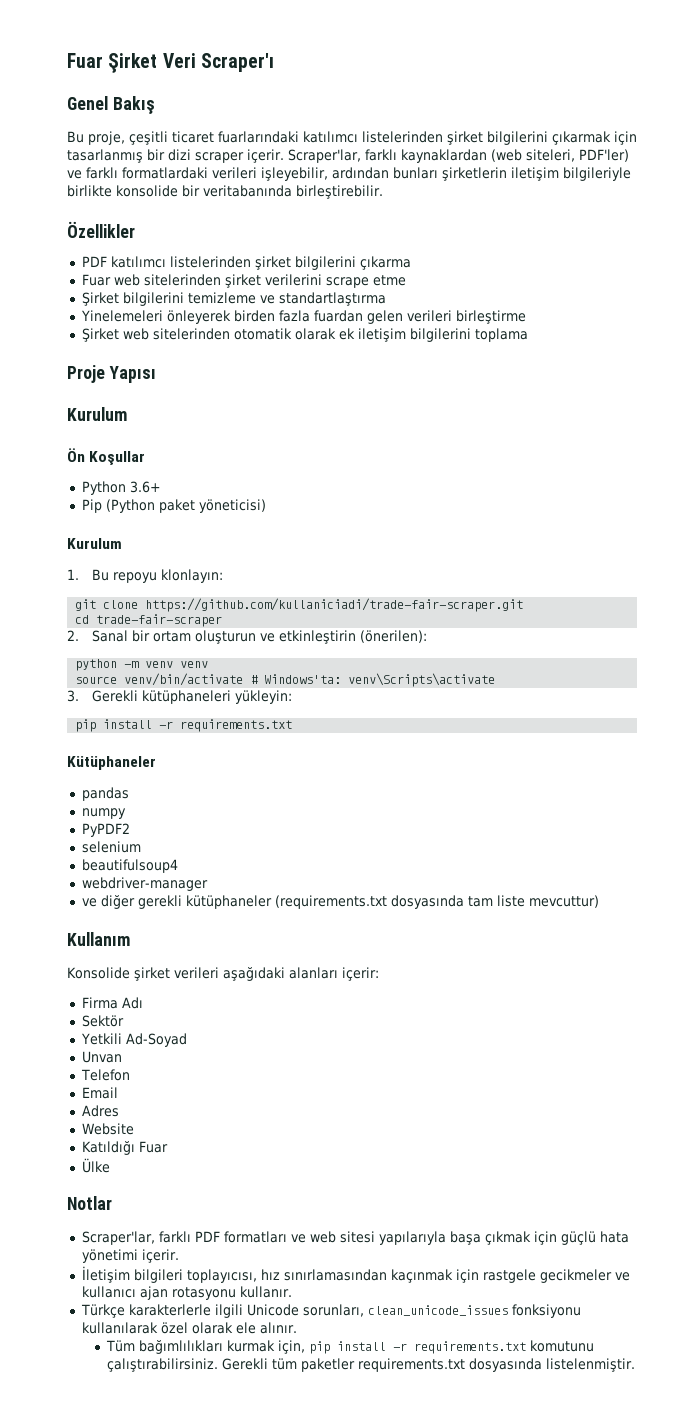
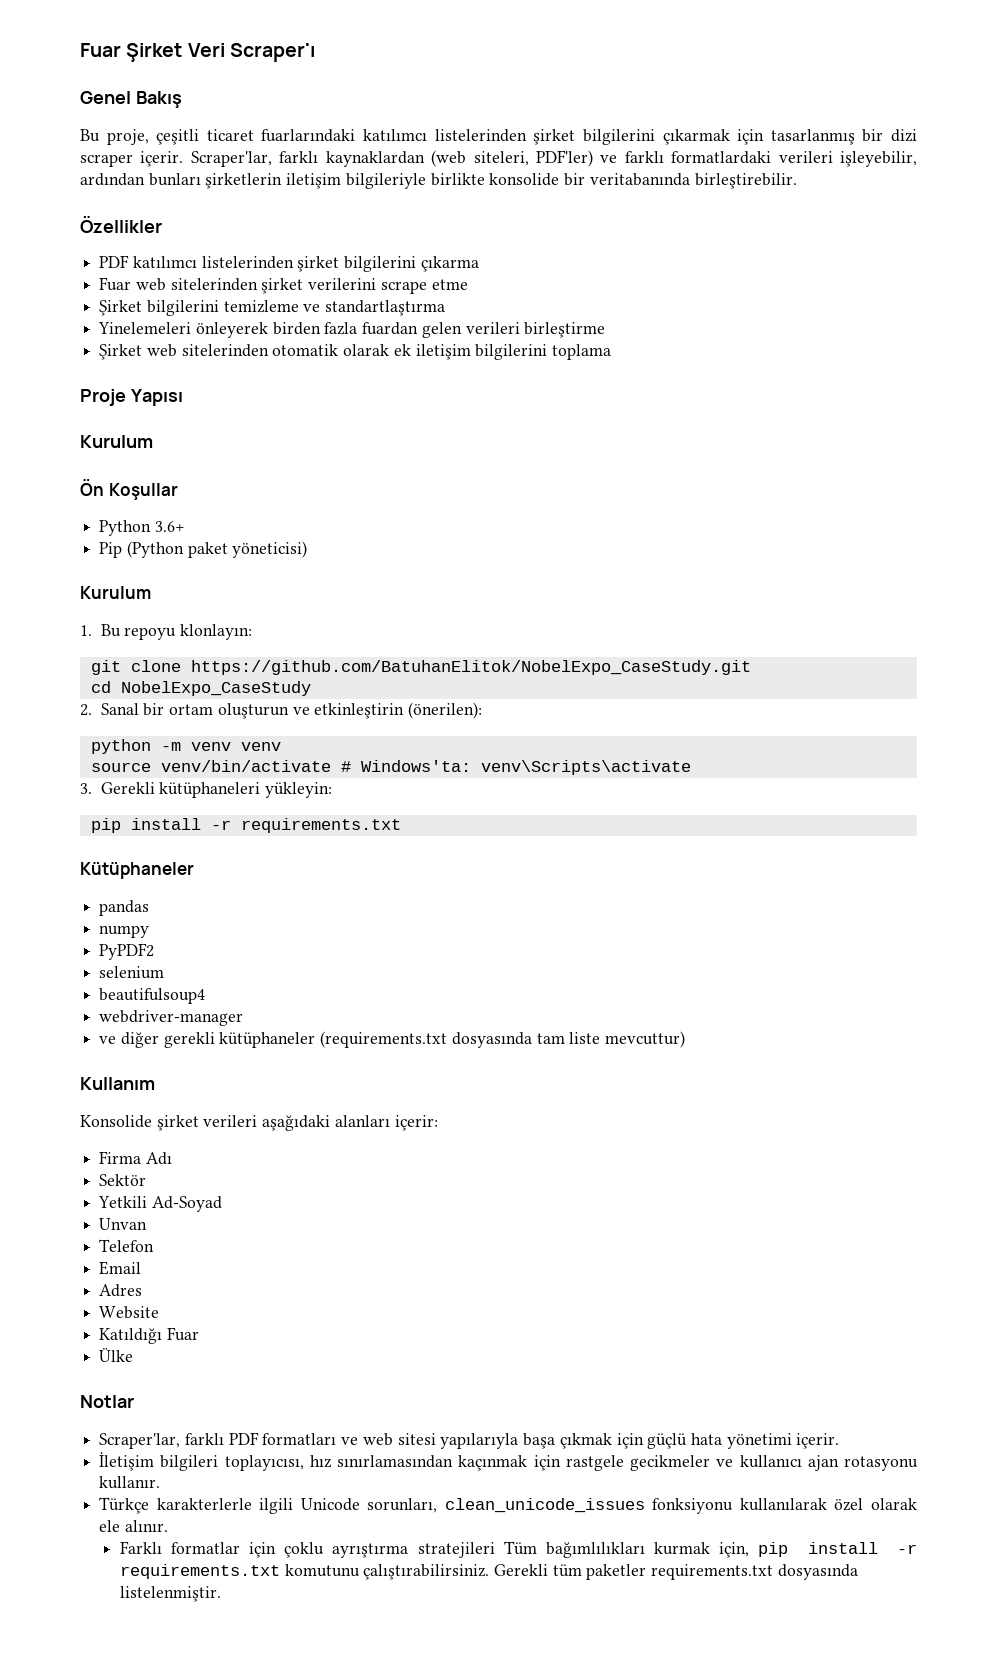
- git clone https://github.com/kullaniciadi/trade-fair-scraper.git
+ git clone https://github.com/BatuhanElitok/NobelExpo_CaseStudy.git
- cd trade-fair-scraper
+ cd NobelExpo_CaseStudy
- Tüm bağımlılıkları kurmak için, pip install -r requirements.txt komutunu çalıştırabilirsiniz.
+ Farklı formatlar için çoklu ayrıştırma stratejileri Tüm bağımlılıkları kurmak için, pip install -r requirements.txt komutunu çalıştırabilirsiniz.

